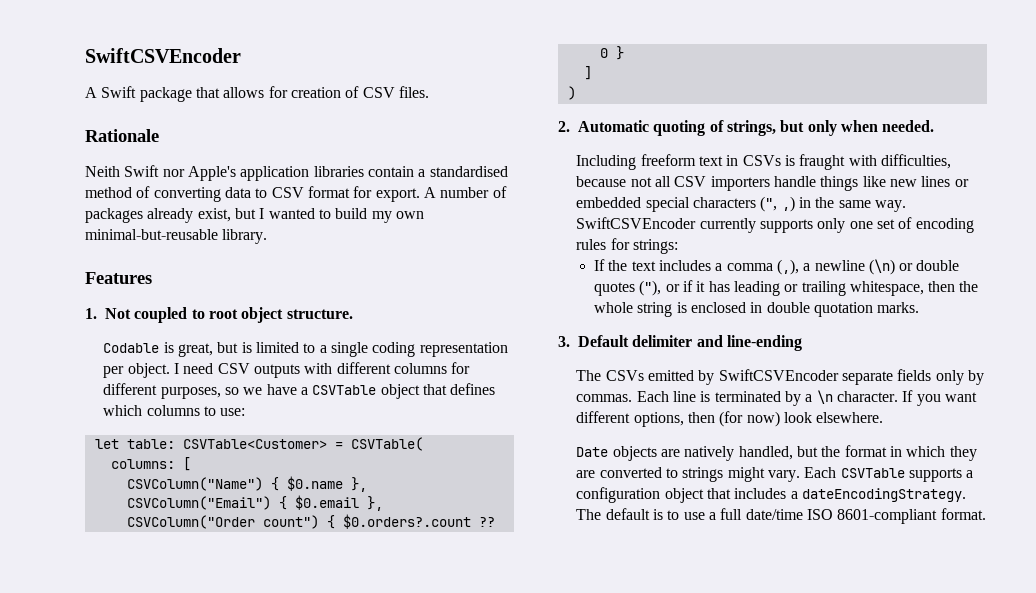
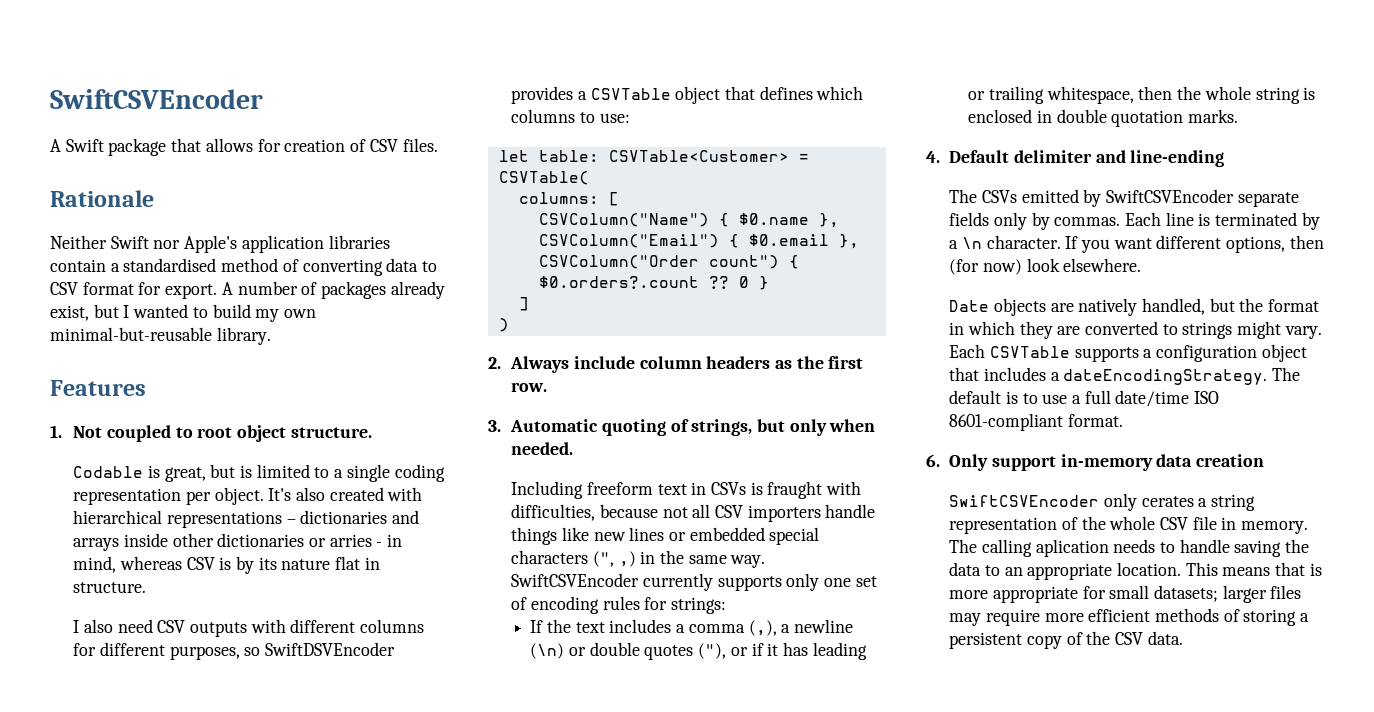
- Neith Swift nor Apple's application libraries contain a standardised method of converting data to CSV format for export.
+ Neither Swift nor Apple's application libraries contain a standardised method of converting data to CSV format for export.
- I need CSV outputs with different columns for different purposes, so we have a CSVTable object that defines which columns to use:
+ It's also created with hierarchical representations – dictionaries and arrays inside other dictionaries or arries - in mind, whereas CSV is by its nature flat in structure.
+ I also need CSV outputs with different columns for different purposes, so SwiftDSVEncoder provides a CSVTable object that defines which columns to use:
- 2. Automatic quoting of strings, but only when needed.
+ 2. Always include column headers as the first row.
+ 3. Automatic quoting of strings, but only when needed.
- 3. Default delimiter and line-ending
+ 4. Default delimiter and line-ending
+ 6. Only support in-memory data creation
+ SwiftCSVEncoder only cerates a string representation of the whole CSV file in memory. The calling aplication needs to handle saving the data to an appropriate location. This means that is more appropriate for small datasets; larger files may require more efficient methods of storing a persistent copy of the CSV data.

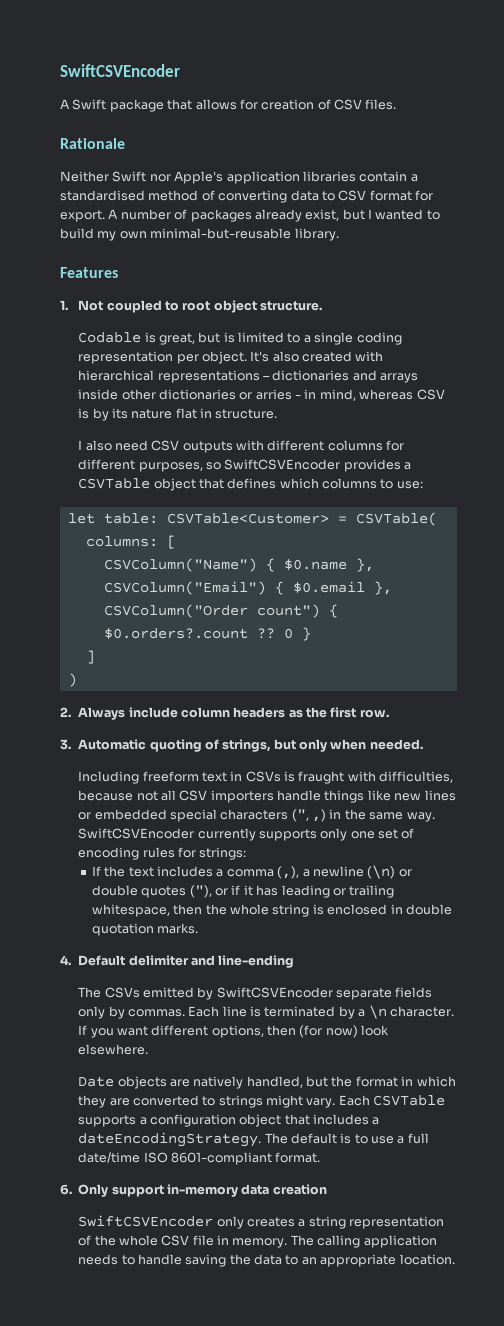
- I also need CSV outputs with different columns for different purposes, so SwiftDSVEncoder provides a CSVTable object that defines which columns to use:
+ I also need CSV outputs with different columns for different purposes, so SwiftCSVEncoder provides a CSVTable object that defines which columns to use:
- SwiftCSVEncoder only cerates a string representation of the whole CSV file in memory.
+ SwiftCSVEncoder only creates a string representation of the whole CSV file in memory.
- The calling aplication needs to handle saving the data to an appropriate location. This means that is more appropriate for small datasets; larger files may require more efficient methods of storing a persistent copy of the CSV data.
+ The calling application needs to handle saving the data to an appropriate location.

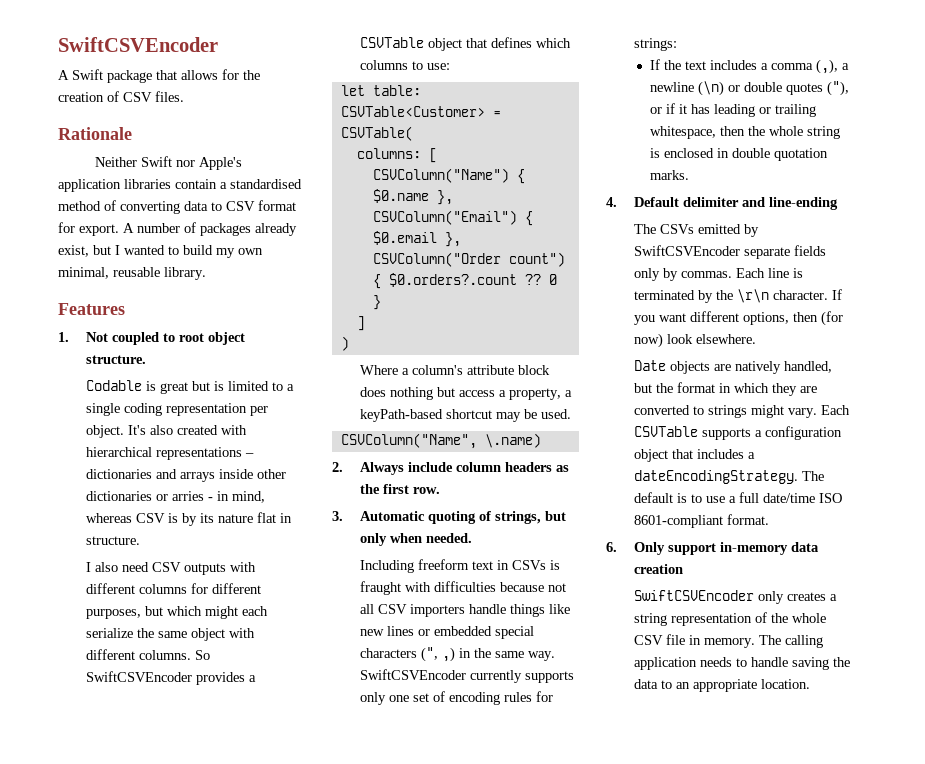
- A Swift package that allows for creation of CSV files.
+ A Swift package that allows for the creation of CSV files.
- A number of packages already exist, but I wanted to build my own minimal-but-reusable library.
+ A number of packages already exist, but I wanted to build my own minimal, reusable library.
- Codable is great, but is limited to a single coding representation per object.
+ Codable is great but is limited to a single coding representation per object.
- I also need CSV outputs with different columns for different purposes, so SwiftCSVEncoder provides a CSVTable object that defines which columns to use:
+ I also need CSV outputs with different columns for different purposes, but which might each serialize the same object with different columns. So SwiftCSVEncoder provides a CSVTable object that defines which columns to use:
+ Where a column's attribute block does nothing but access a property, a keyPath-based shortcut may be used.
+ CSVColumn("Name", \.name)
- Including freeform text in CSVs is fraught with difficulties, because not all CSV importers handle things like new lines or embedded special characters (", ,) in the same way.
+ Including freeform text in CSVs is fraught with difficulties because not all CSV importers handle things like new lines or embedded special characters (", ,) in the same way.
- Each line is terminated by a \n character.
+ Each line is terminated by the \r\n character.

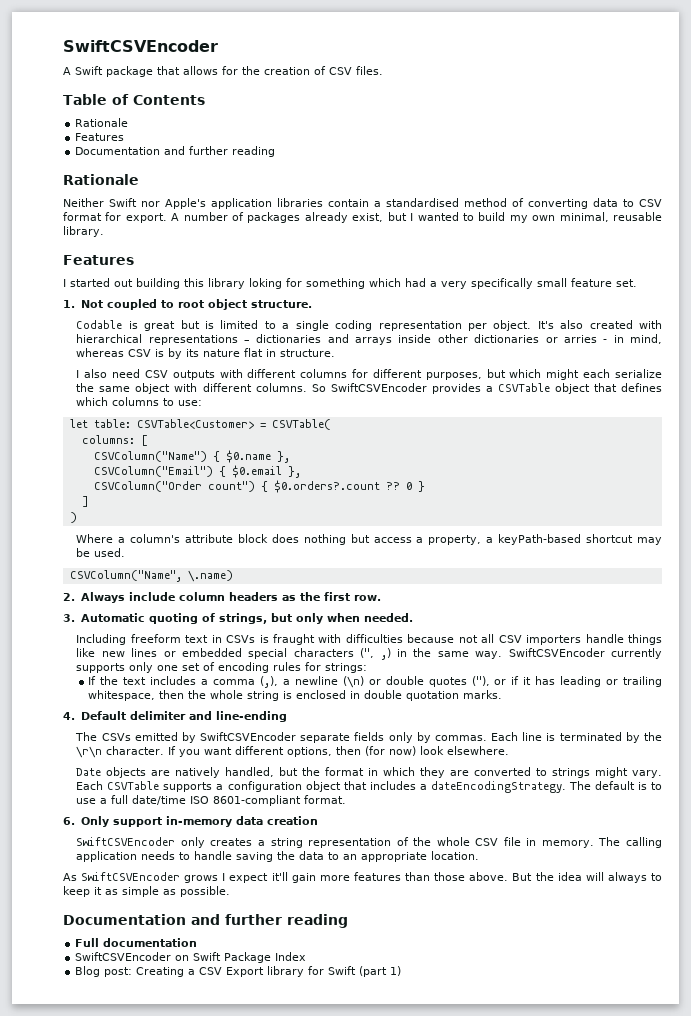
+ Table of Contents
+ Rationale
+ Features
+ Documentation and further reading
+ I started out building this library loking for something which had a very specifically small feature set.
+ As SwiftCSVEncoder grows I expect it'll gain more features than those above. But the idea will always to keep it as simple as possible.
+ Documentation and further reading
+ Full documentation
+ SwiftCSVEncoder on Swift Package Index
+ Blog post: Creating a CSV Export library for Swift (part 1)

